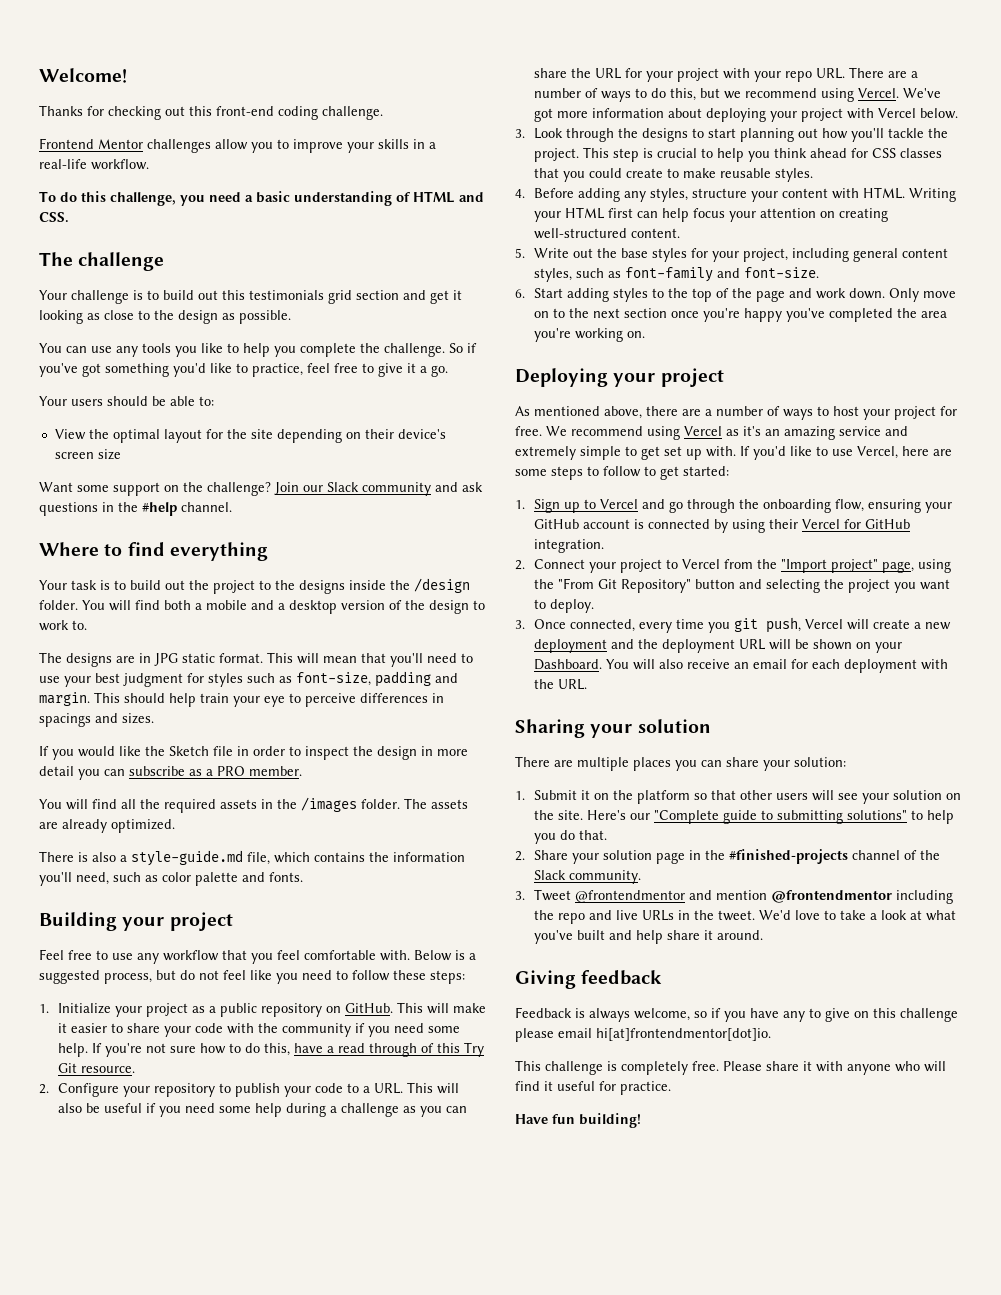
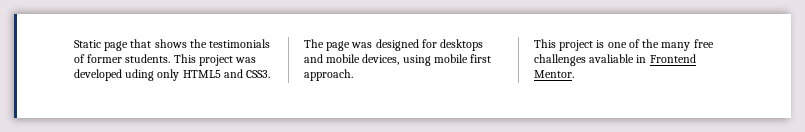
- Welcome!
- Thanks for checking out this front-end coding challenge.
- Frontend Mentor challenges allow you to improve your skills in a real-life workflow.
- To do this challenge, you need a basic understanding of HTML and CSS.
- The challenge
- Your challenge is to build out this testimonials grid section and get it looking as close to the design as possible.
- You can use any tools you like to help you complete the challenge. So if you've got something you'd like to practice, feel free to give it a go.
- Your users should be able to:
- View the optimal layout for the site depending on their device's screen size
- Want some support on the challenge? Join our Slack community and ask questions in the #help channel.
- Where to find everything
- Your task is to build out the project to the designs inside the /design folder. You will find both a mobile and a desktop version of the design to work to.
- The designs are in JPG static format. This will mean that you'll need to use your best judgment for styles such as font-size, padding and margin. This should help train your eye to perceive differences in spacings and sizes.
- If you would like the Sketch file in order to inspect the design in more detail you can subscribe as a PRO member.
- You will find all the required assets in the /images folder. The assets are already optimized.
- There is also a style-guide.md file, which contains the information you'll need, such as color palette and fonts.
- Building your project
- Feel free to use any workflow that you feel comfortable with. Below is a suggested process, but do not feel like you need to follow these steps:
- 1. Initialize your project as a public repository on GitHub. This will make it easier to share your code with the community if you need some help. If you're not sure how to do this, have a read through of this Try Git resource.
- 2. Configure your repository to publish your code to a URL. This will also be useful if you need some help during a challenge as you can share the URL for your project with your repo URL. There are a number of ways to do this, but we recommend using Vercel. We've got more information about deploying your project with Vercel below.
- 3. Look through the designs to start planning out how you'll tackle the project. This step is crucial to help you think ahead for CSS classes that you could create to make reusable styles.
- 4. Before adding any styles, structure your content with HTML. Writing your HTML first can help focus your attention on creating well-structured content.
- 5. Write out the base styles for your project, including general content styles, such as font-family and font-size.
- 6. Start adding styles to the top of the page and work down. Only move on to the next section once you're happy you've completed the area you're working on.
- Deploying your project
- As mentioned above, there are a number of ways to host your project for free. We recommend using Vercel as it's an amazing service and extremely simple to get set up with. If you'd like to use Vercel, here are some steps to follow to get started:
- 1. Sign up to Vercel and go through the onboarding flow, ensuring your GitHub account is connected by using their Vercel for GitHub integration.
- 2. Connect your project to Vercel from the "Import project" page, using the "From Git Repository" button and selecting the project you want to deploy.
- 3. Once connected, every time you git push, Vercel will create a new deployment and the deployment URL will be shown on your Dashboard. You will also receive an email for each deployment with the URL.
- Sharing your solution
- There are multiple places you can share your solution:
- 1. Submit it on the platform so that other users will see your solution on the site. Here's our "Complete guide to submitting solutions" to help you do that.
- 2. Share your solution page in the #finished-projects channel of the Slack community.
- 3. Tweet @frontendmentor and mention @frontendmentor including the repo and live URLs in the tweet. We'd love to take a look at what you've built and help share it around.
- Giving feedback
- Feedback is always welcome, so if you have any to give on this challenge please email hi[at]frontendmentor[dot]io.
- This challenge is completely free. Please share it with anyone who will find it useful for practice.
- Have fun building!
+ Static page that shows the testimonials of former students. This project was developed uding only HTML5 and CSS3. The page was designed for desktops and mobile devices, using mobile first approach.
+ This project is one of the many free challenges avaliable in Frontend Mentor.

